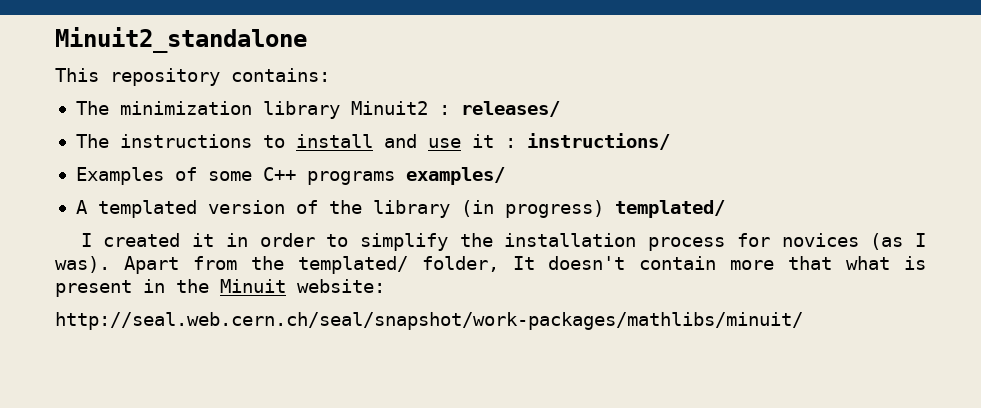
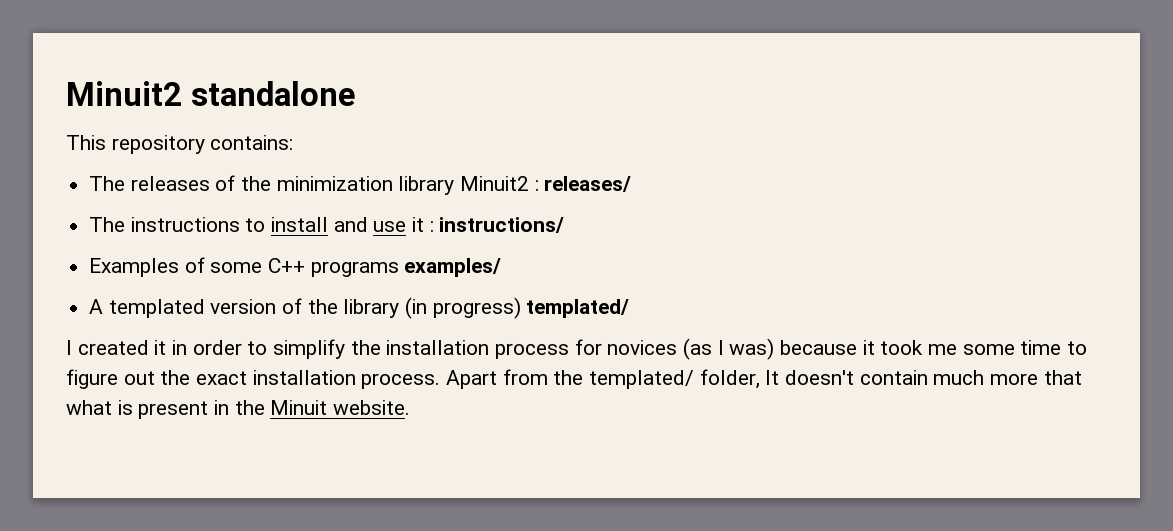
- Minuit2_standalone
+ Minuit2 standalone
- The minimization library Minuit2 : releases/
+ The releases of the minimization library Minuit2 : releases/
- I created it in order to simplify the installation process for novices (as I was).
+ I created it in order to simplify the installation process for novices (as I was) because it took me some time to figure out the exact installation process.
- Apart from the templated/ folder, It doesn't contain more that what is present in the Minuit website:
- http://seal.web.cern.ch/seal/snapshot/work-packages/mathlibs/minuit/
+ Apart from the templated/ folder, It doesn't contain much more that what is present in the Minuit website.

